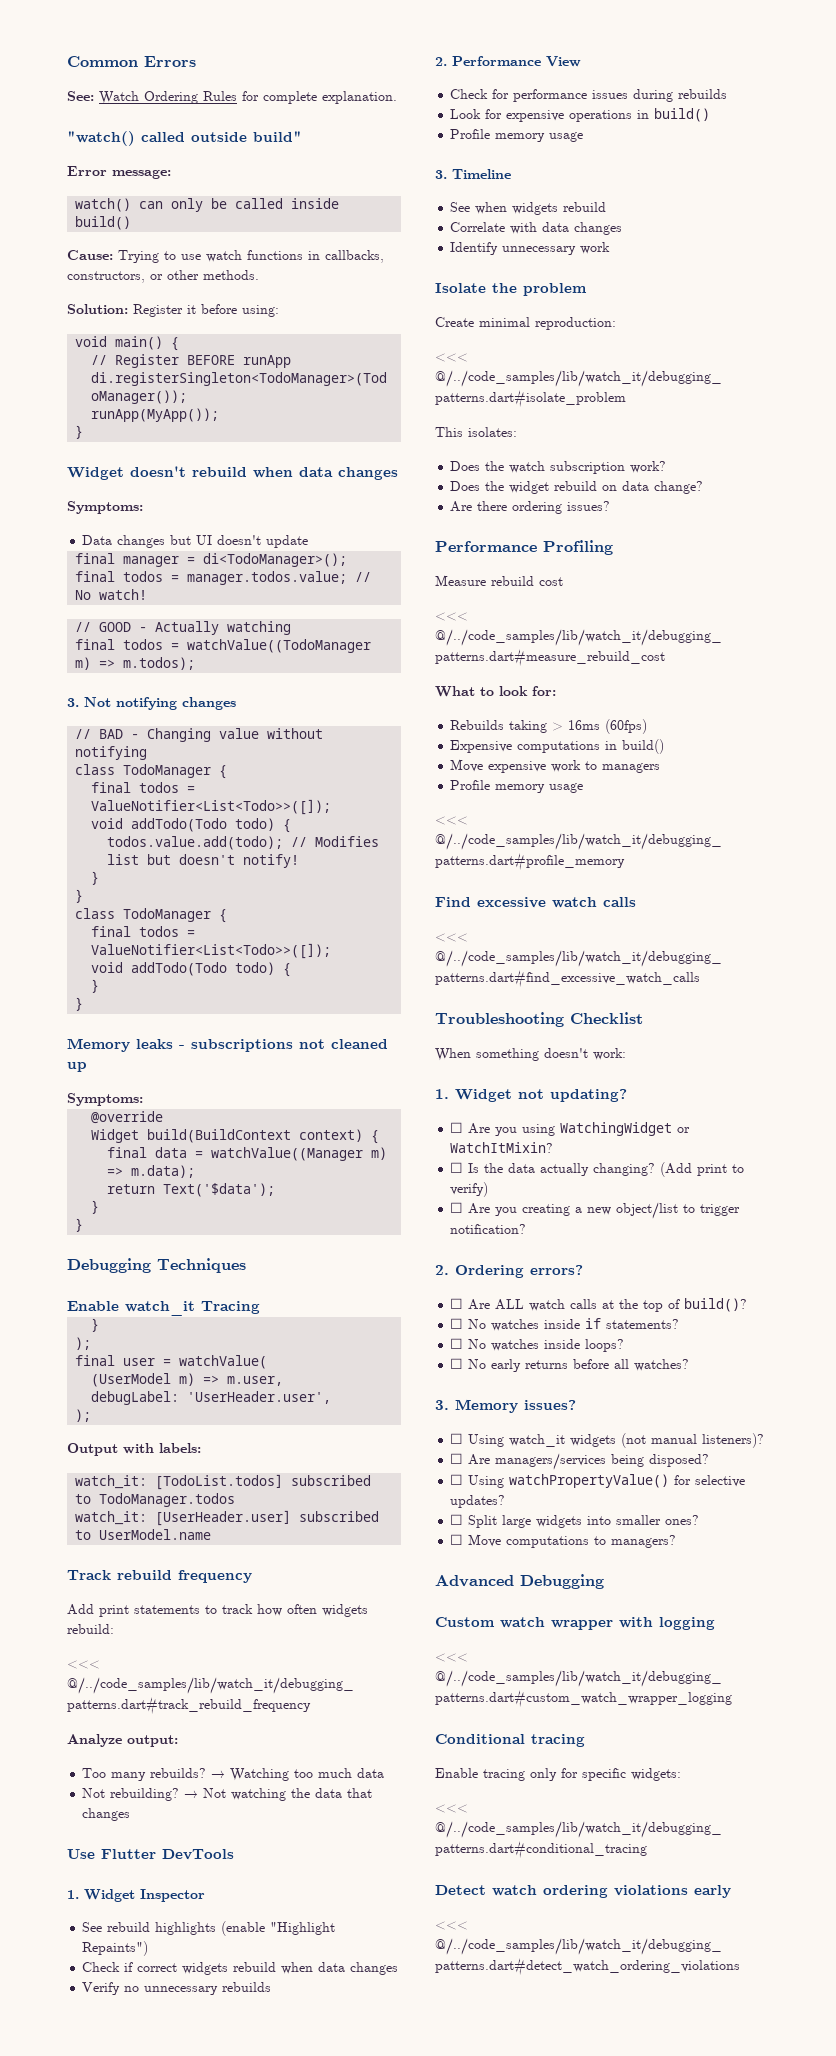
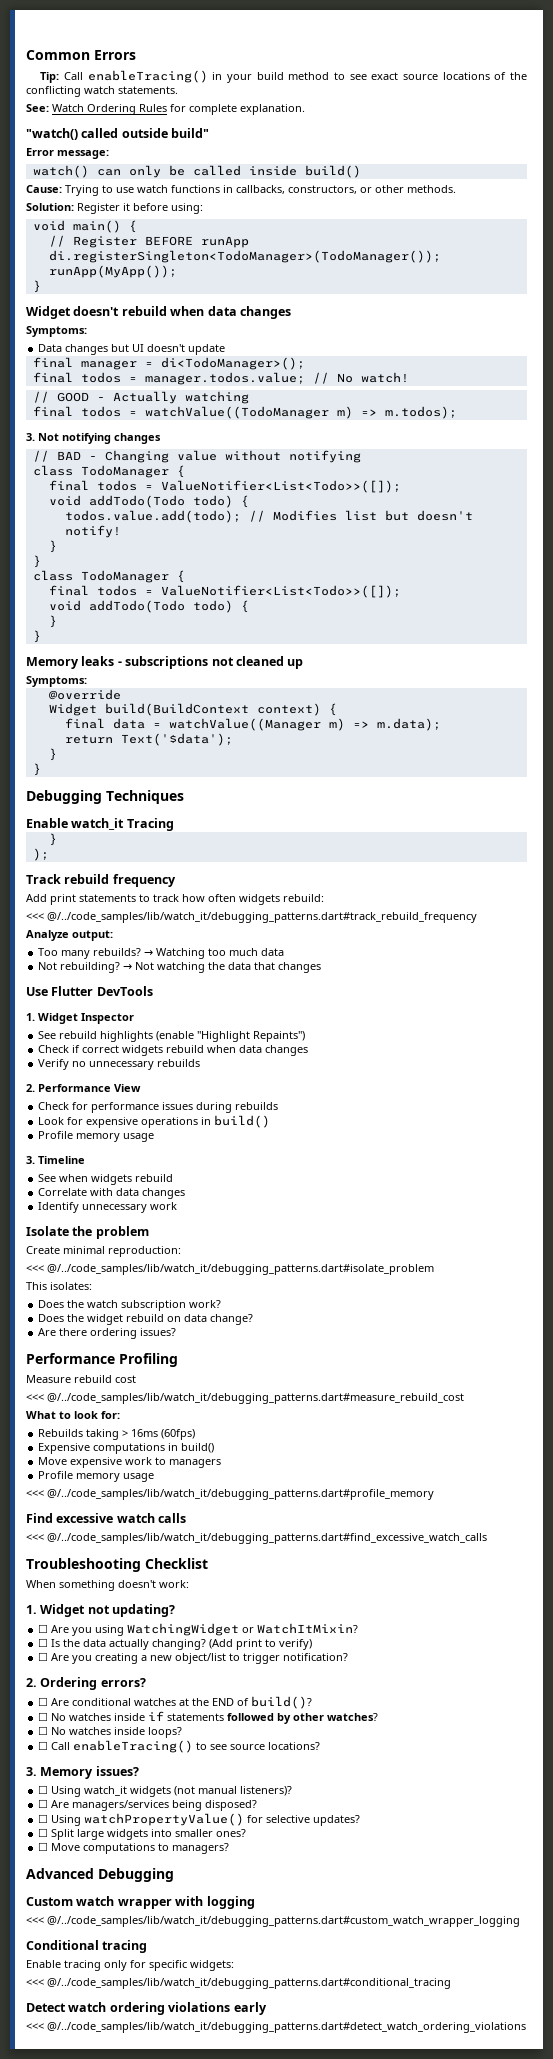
+ Tip: Call enableTracing() in your build method to see exact source locations of the conflicting watch statements.
- final user = watchValue(
- (UserModel m) => m.user,
- debugLabel: 'UserHeader.user',
- );
- Output with labels:
- watch_it: [TodoList.todos] subscribed to TodoManager.todos
- watch_it: [UserHeader.user] subscribed to UserModel.name
- ☐ Are ALL watch calls at the top of build()?
+ ☐ Are conditional watches at the END of build()?
- ☐ No watches inside if statements?
+ ☐ No watches inside if statements followed by other watches?
- ☐ No early returns before all watches?
+ ☐ Call enableTracing() to see source locations?

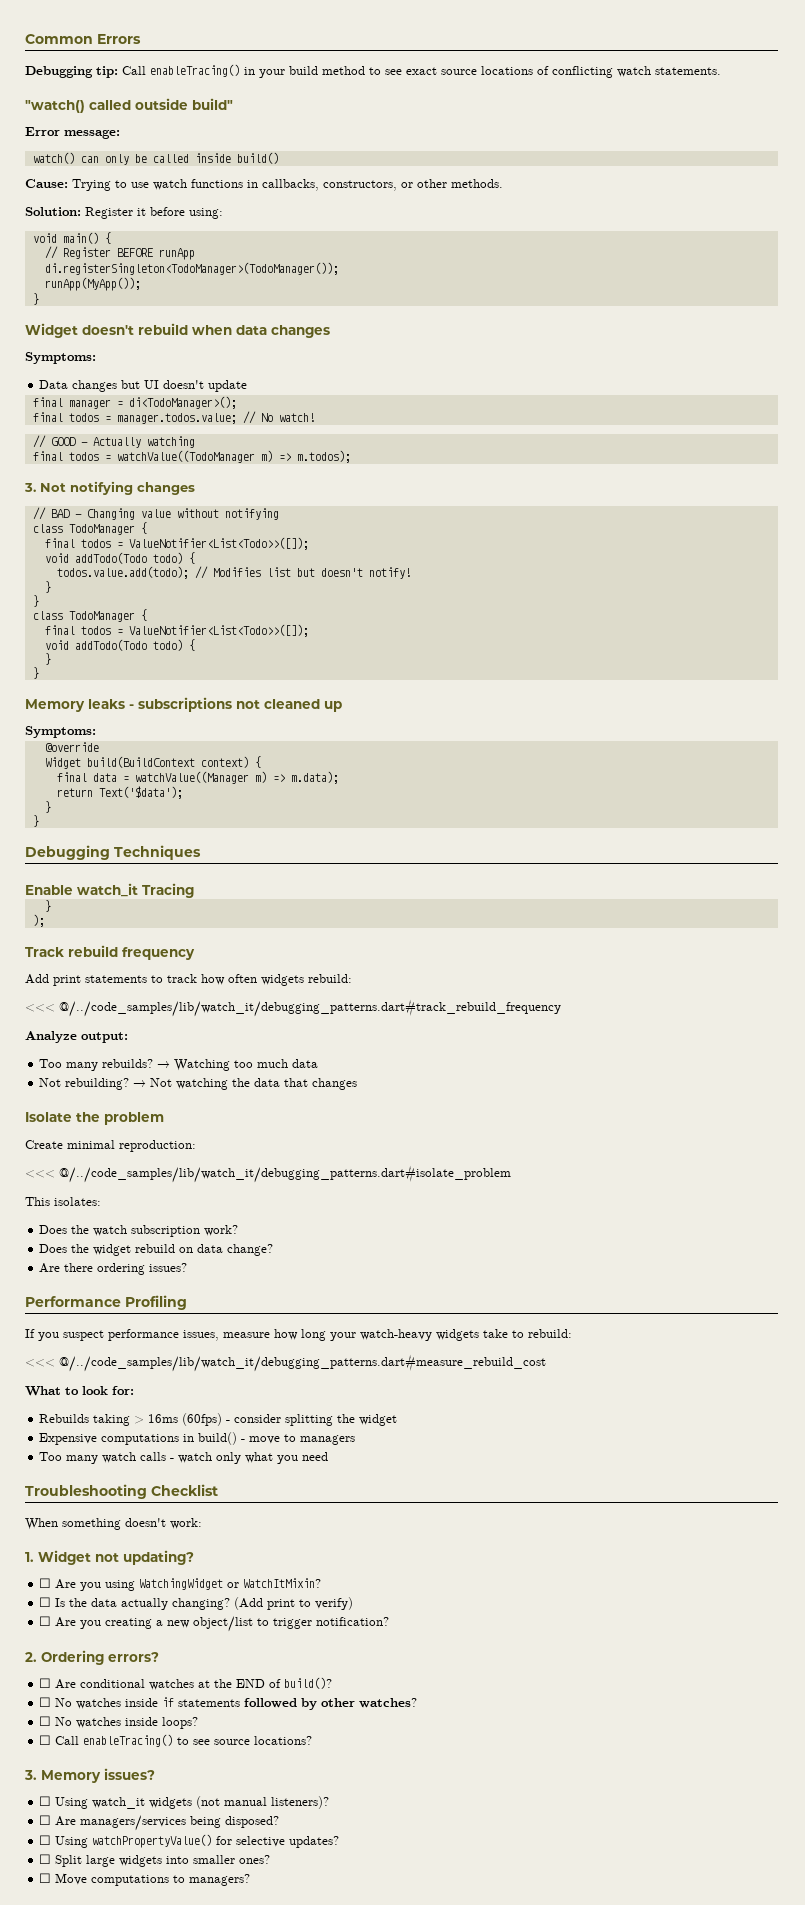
- Tip: Call enableTracing() in your build method to see exact source locations of the conflicting watch statements.
+ Debugging tip: Call enableTracing() in your build method to see exact source locations of conflicting watch statements.
- See: Watch Ordering Rules for complete explanation.
- Use Flutter DevTools
- 1. Widget Inspector
- See rebuild highlights (enable "Highlight Repaints")
- Check if correct widgets rebuild when data changes
- Verify no unnecessary rebuilds
- 2. Performance View
- Check for performance issues during rebuilds
- Look for expensive operations in build()
- Profile memory usage
- 3. Timeline
- See when widgets rebuild
- Correlate with data changes
- Identify unnecessary work
- Measure rebuild cost
+ If you suspect performance issues, measure how long your watch-heavy widgets take to rebuild:
- Rebuilds taking > 16ms (60fps)
+ Rebuilds taking > 16ms (60fps) - consider splitting the widget
- Expensive computations in build()
- Move expensive work to managers
- Profile memory usage
- <<< @/../code_samples/lib/watch_it/debugging_patterns.dart#profile_memory
- Find excessive watch calls
- <<< @/../code_samples/lib/watch_it/debugging_patterns.dart#find_excessive_watch_calls
+ Expensive computations in build() - move to managers
+ Too many watch calls - watch only what you need
- Advanced Debugging
- Custom watch wrapper with logging
- <<< @/../code_samples/lib/watch_it/debugging_patterns.dart#custom_watch_wrapper_logging
- Conditional tracing
- Enable tracing only for specific widgets:
- <<< @/../code_samples/lib/watch_it/debugging_patterns.dart#conditional_tracing
- Detect watch ordering violations early
- <<< @/../code_samples/lib/watch_it/debugging_patterns.dart#detect_watch_ordering_violations

